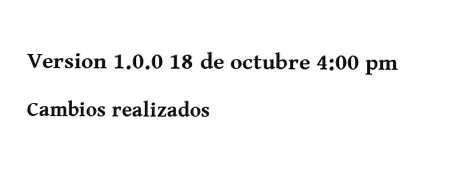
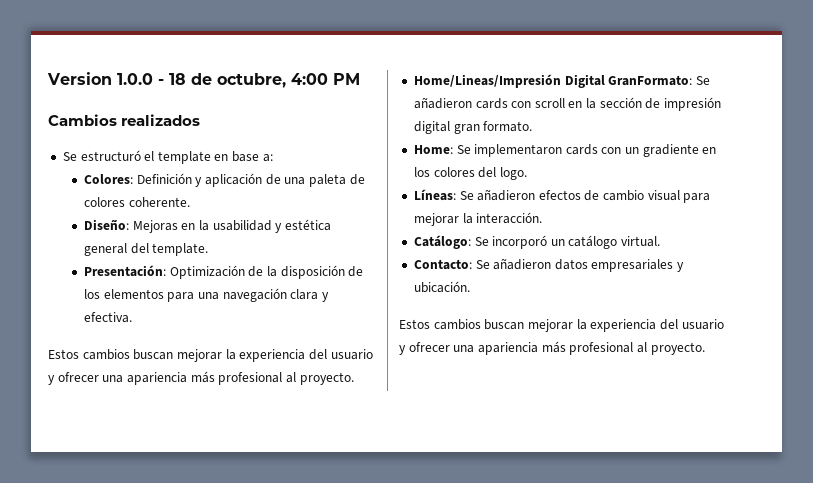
- Version 1.0.0 18 de octubre 4:00 pm
+ Version 1.0.0 - 18 de octubre, 4:00 PM
+ Se estructuró el template en base a:
+ Colores: Definición y aplicación de una paleta de colores coherente.
+ Diseño: Mejoras en la usabilidad y estética general del template.
+ Presentación: Optimización de la disposición de los elementos para una navegación clara y efectiva.
+ Estos cambios buscan mejorar la experiencia del usuario y ofrecer una apariencia más profesional al proyecto.
+ Home/Lineas/Impresión Digital GranFormato: Se añadieron cards con scroll en la sección de impresión digital gran formato.
+ Home: Se implementaron cards con un gradiente en los colores del logo.
+ Líneas: Se añadieron efectos de cambio visual para mejorar la interacción.
+ Catálogo: Se incorporó un catálogo virtual.
+ Contacto: Se añadieron datos empresariales y ubicación.
+ Estos cambios buscan mejorar la experiencia del usuario y ofrecer una apariencia más profesional al proyecto.

